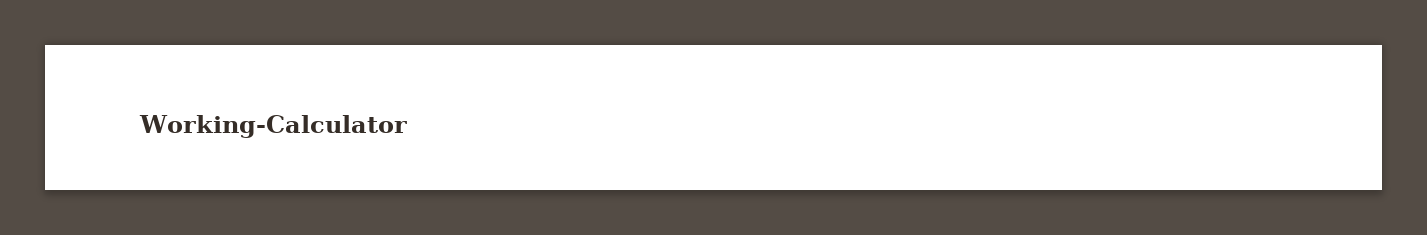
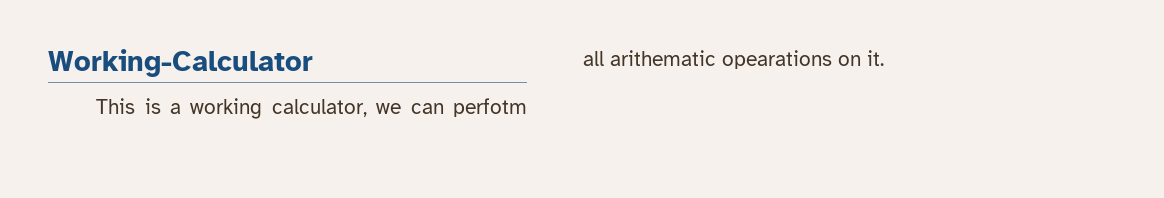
+ This is a working calculator, we can perfotm all arithematic opearations on it.

